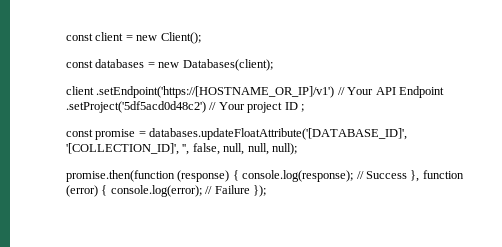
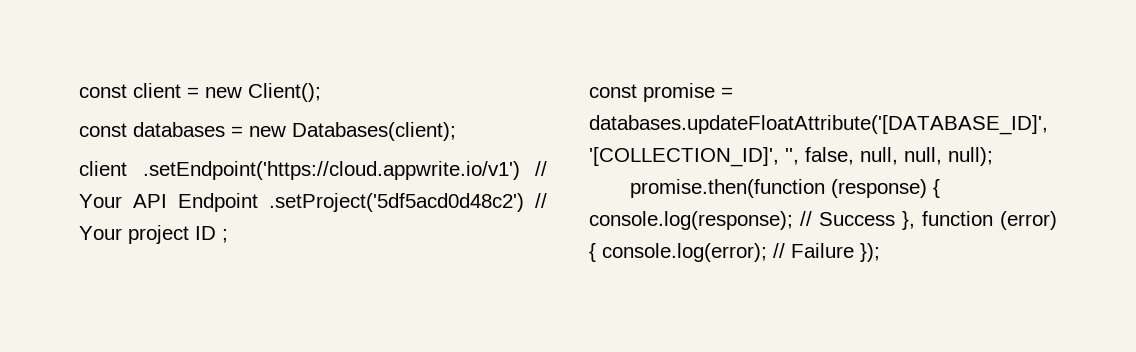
- client .setEndpoint('https://[HOSTNAME_OR_IP]/v1') // Your API Endpoint .setProject('5df5acd0d48c2') // Your project ID ;
+ client .setEndpoint('https://cloud.appwrite.io/v1') // Your API Endpoint .setProject('5df5acd0d48c2') // Your project ID ;

